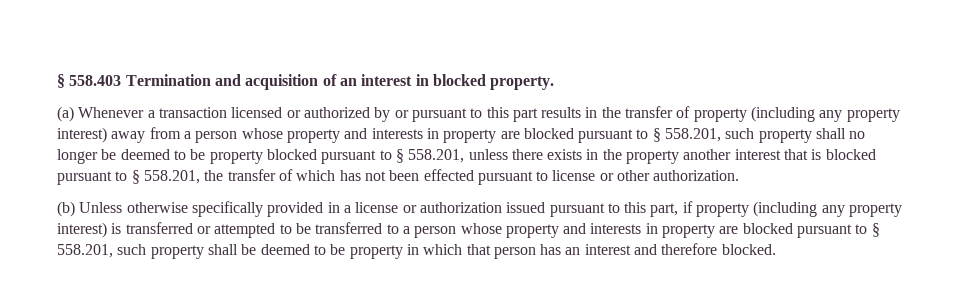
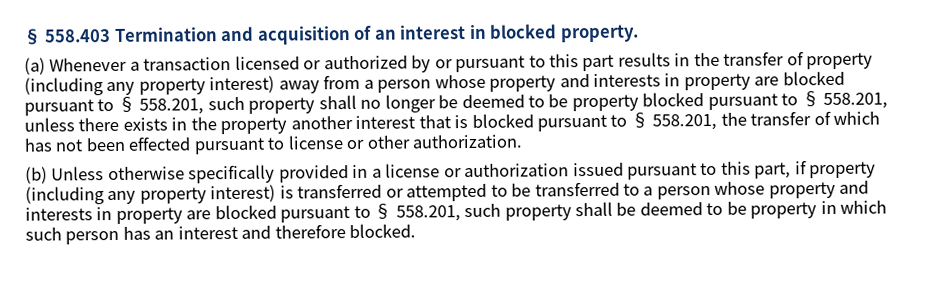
- (b) Unless otherwise specifically provided in a license or authorization issued pursuant to this part, if property (including any property interest) is transferred or attempted to be transferred to a person whose property and interests in property are blocked pursuant to § 558.201, such property shall be deemed to be property in which that person has an interest and therefore blocked.
+ (b) Unless otherwise specifically provided in a license or authorization issued pursuant to this part, if property (including any property interest) is transferred or attempted to be transferred to a person whose property and interests in property are blocked pursuant to § 558.201, such property shall be deemed to be property in which such person has an interest and therefore blocked.

